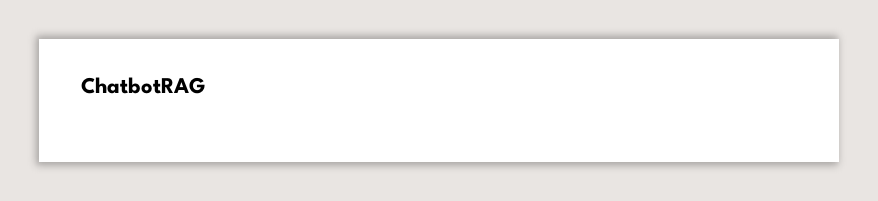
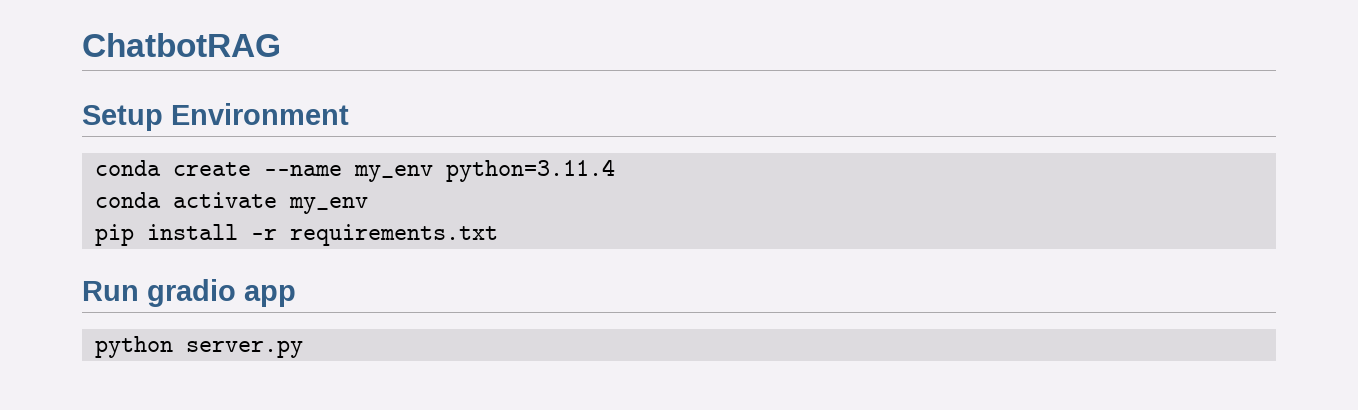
+ Setup Environment
+ conda create --name my_env python=3.11.4
+ conda activate my_env
+ pip install -r requirements.txt
+ Run gradio app
+ python server.py

